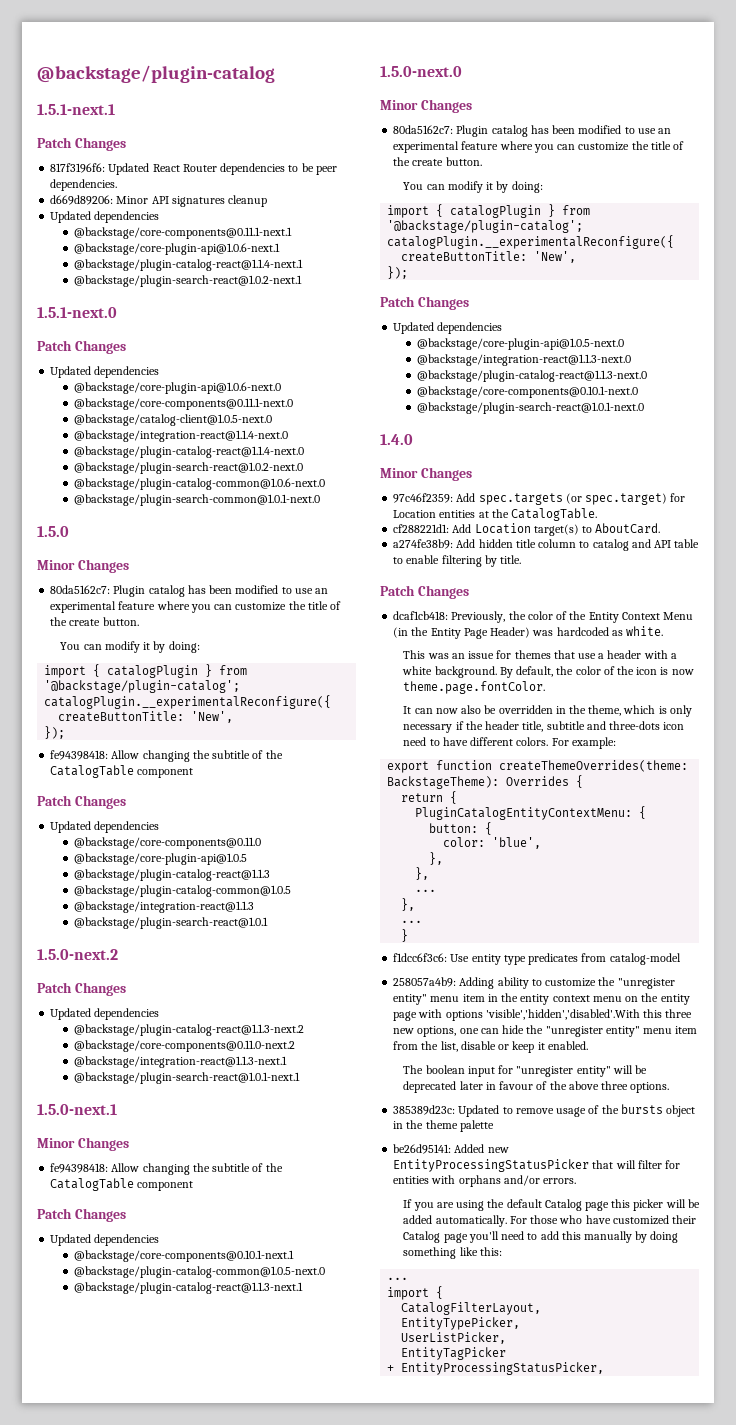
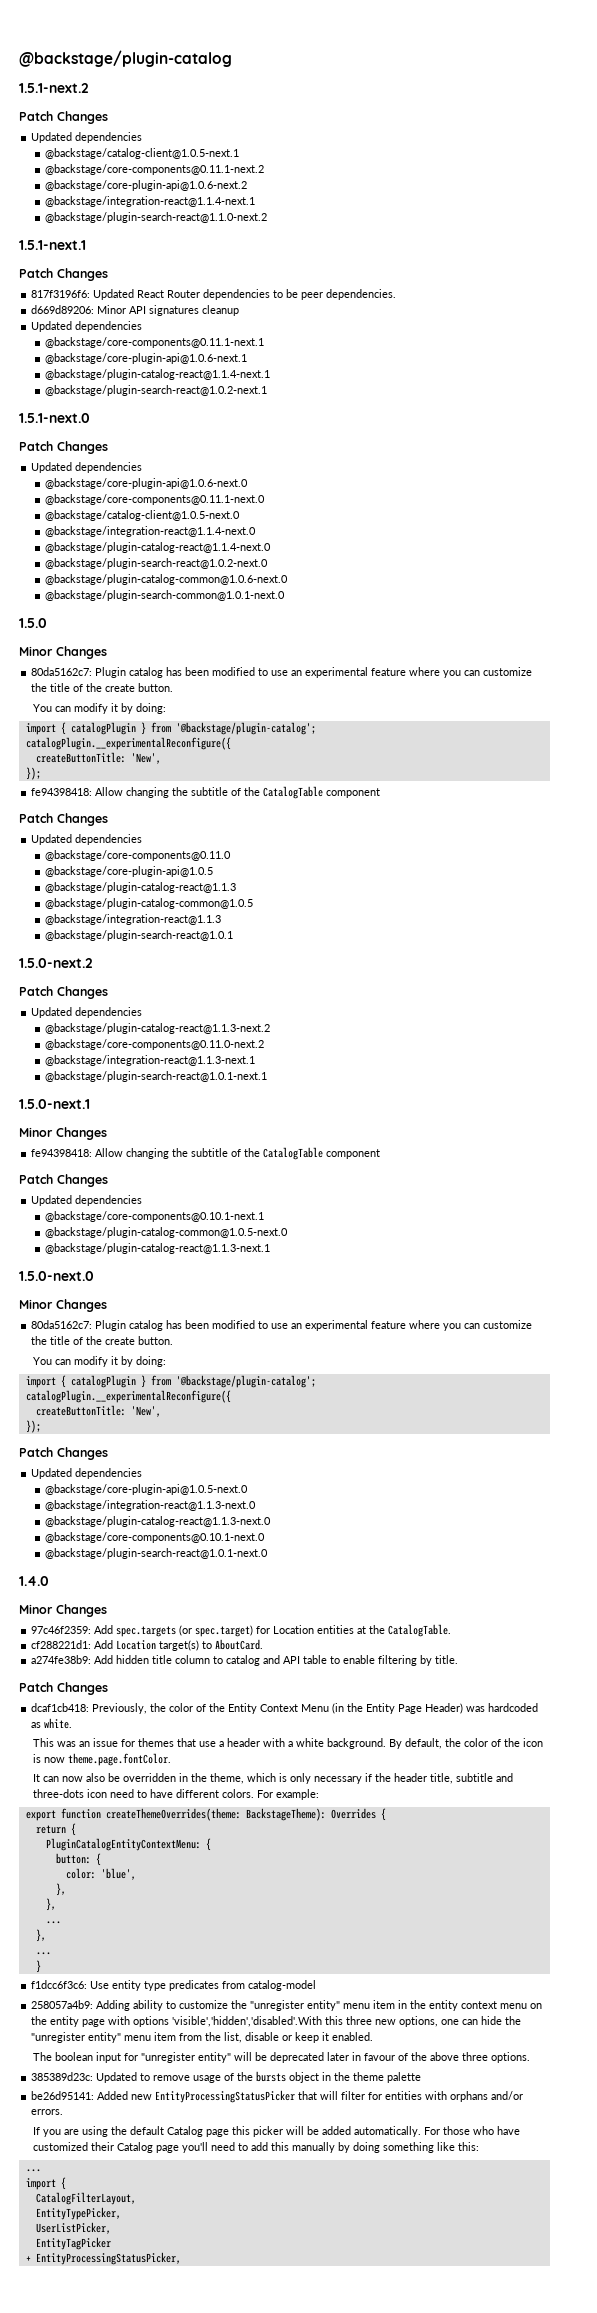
+ 1.5.1-next.2
+ Patch Changes
+ Updated dependencies
+ @backstage/catalog-client@1.0.5-next.1
+ @backstage/core-components@0.11.1-next.2
+ @backstage/core-plugin-api@1.0.6-next.2
+ @backstage/integration-react@1.1.4-next.1
+ @backstage/plugin-search-react@1.1.0-next.2

